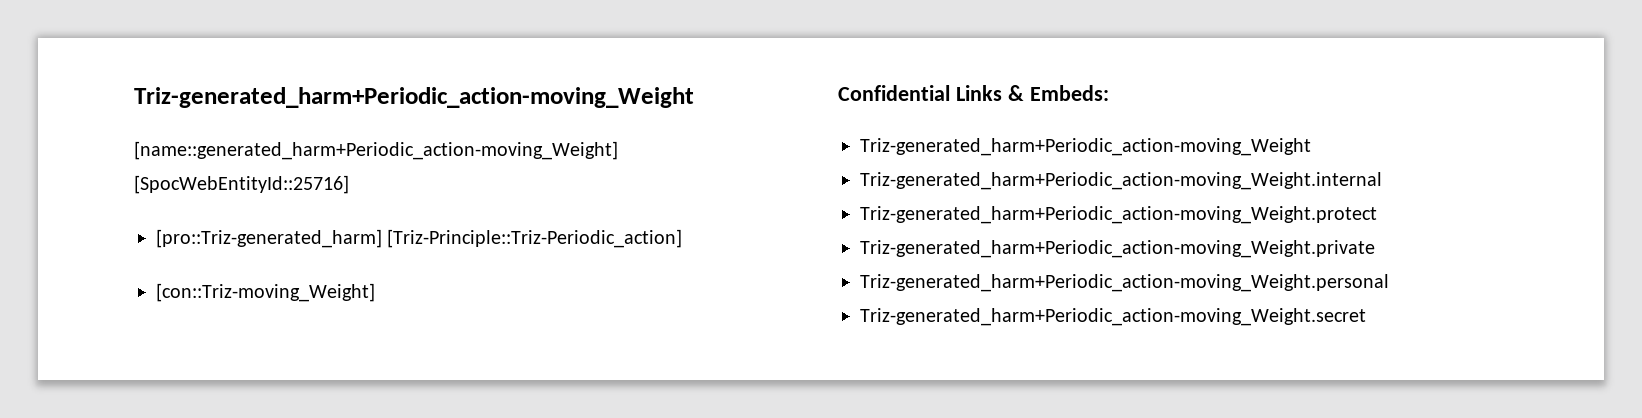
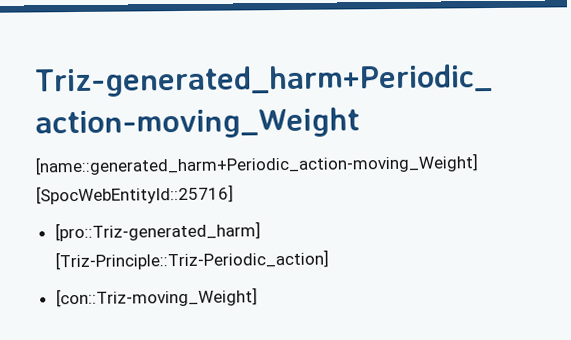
- Confidential Links & Embeds:
- Triz-generated_harm+Periodic_action-moving_Weight
- Triz-generated_harm+Periodic_action-moving_Weight.internal
- Triz-generated_harm+Periodic_action-moving_Weight.protect
- Triz-generated_harm+Periodic_action-moving_Weight.private
- Triz-generated_harm+Periodic_action-moving_Weight.personal
- Triz-generated_harm+Periodic_action-moving_Weight.secret

